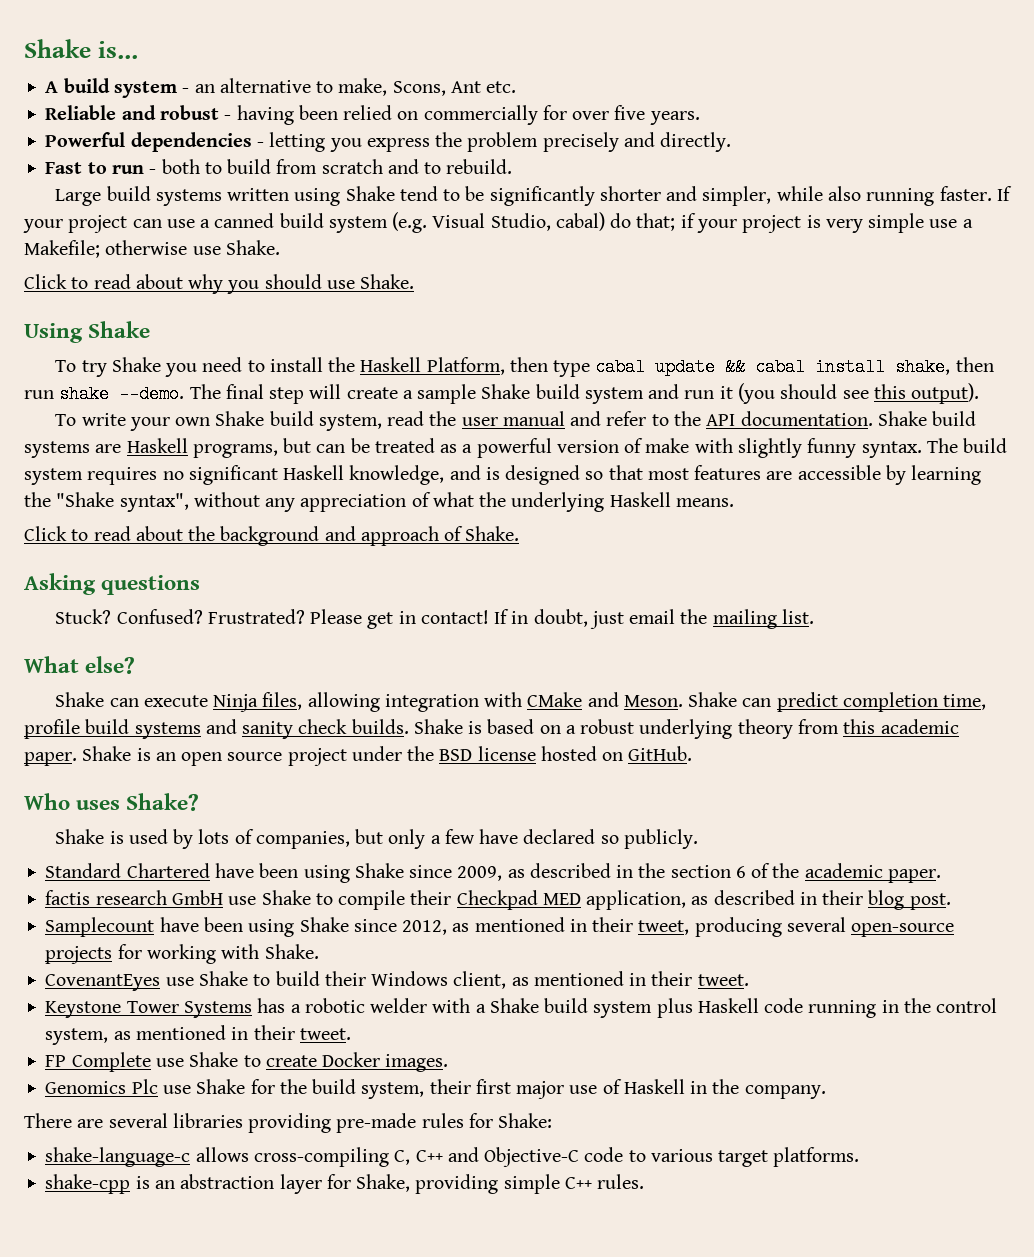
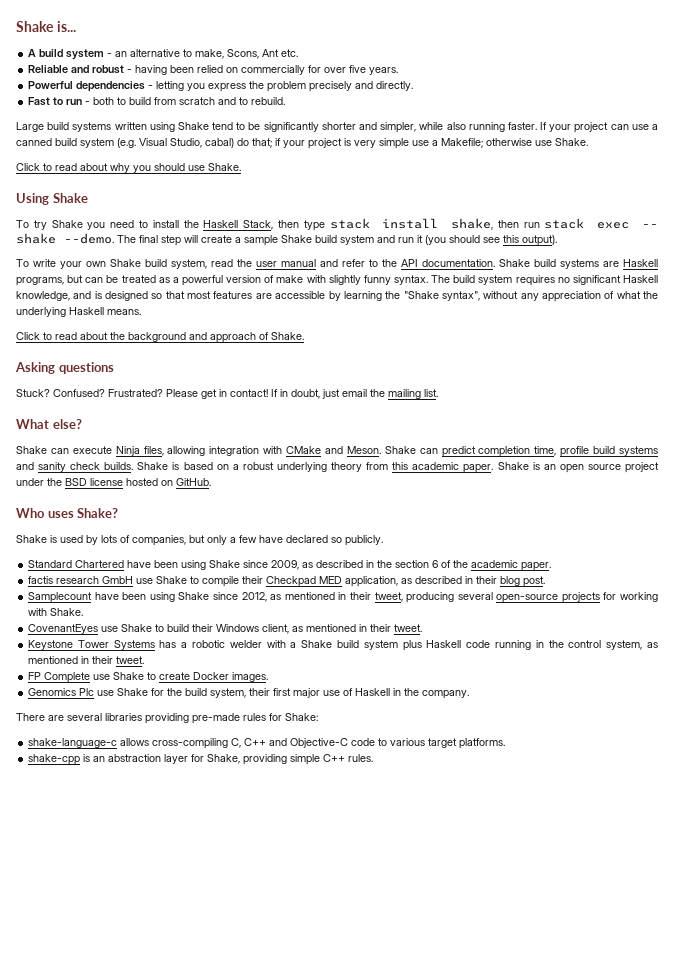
- To try Shake you need to install the Haskell Platform, then type cabal update && cabal install shake, then run shake --demo.
+ To try Shake you need to install the Haskell Stack, then type stack install shake, then run stack exec -- shake --demo.

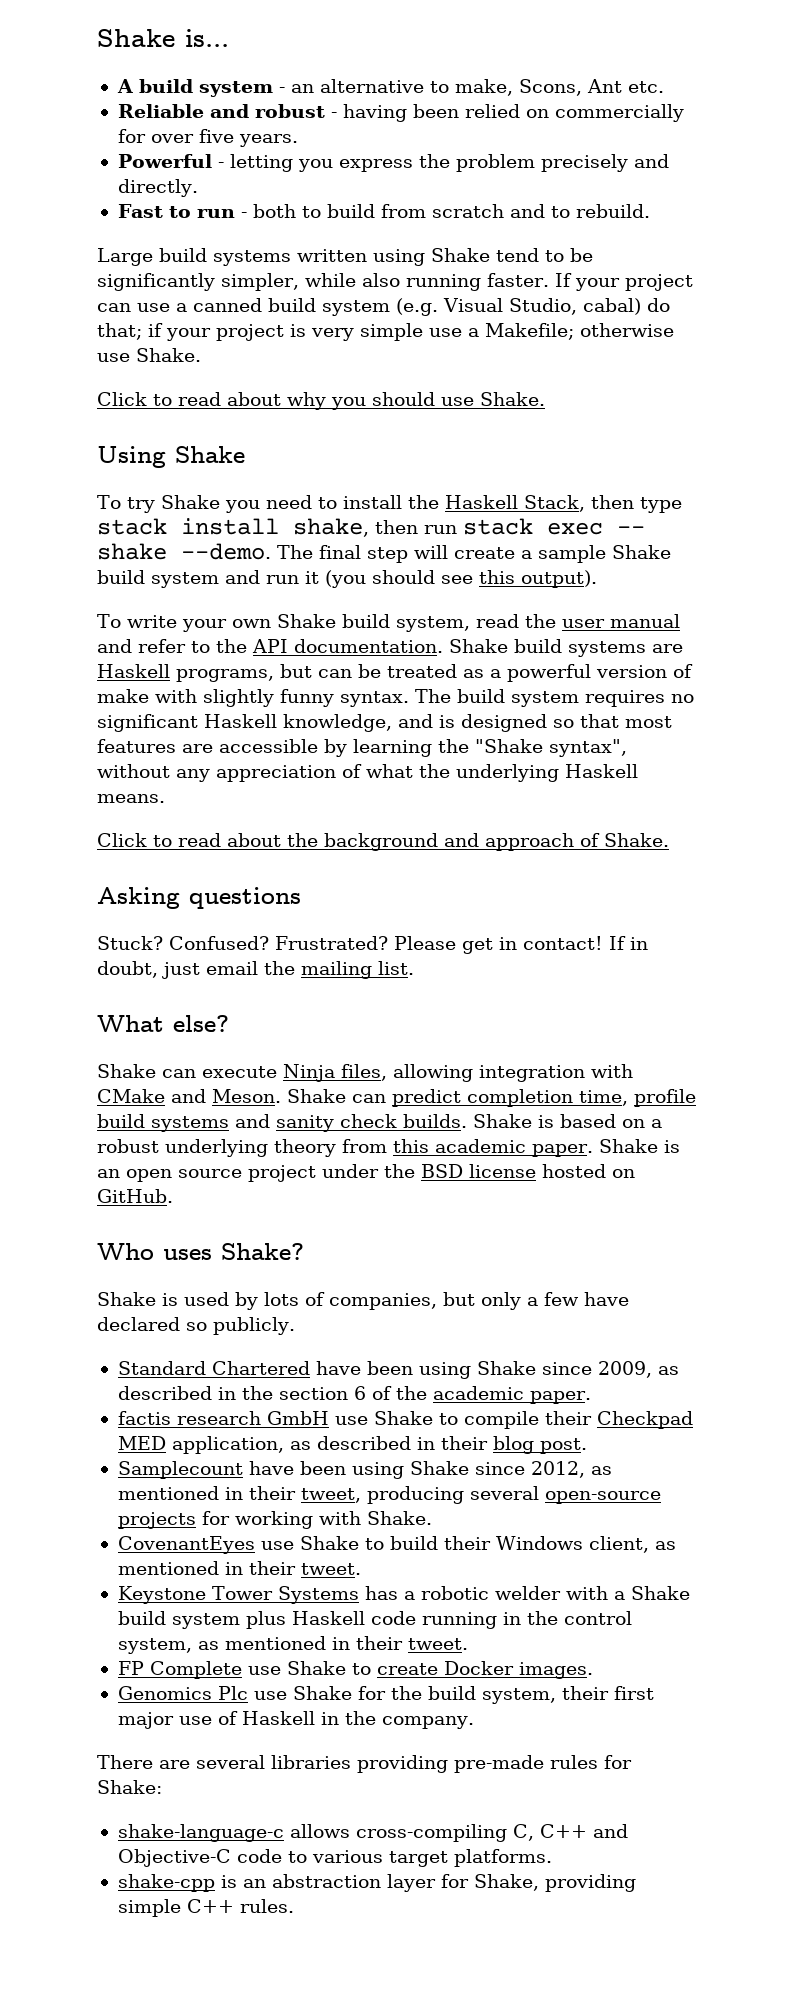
- Powerful dependencies - letting you express the problem precisely and directly.
+ Powerful - letting you express the problem precisely and directly.
- Large build systems written using Shake tend to be significantly shorter and simpler, while also running faster.
+ Large build systems written using Shake tend to be significantly simpler, while also running faster.

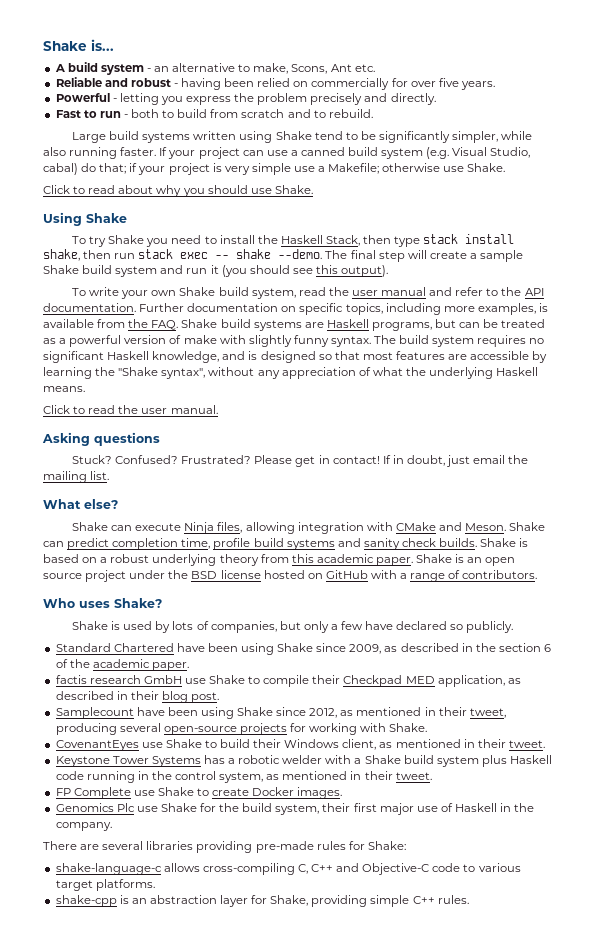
- Shake build systems are Haskell programs, but can be treated as a powerful version of make with slightly funny syntax.
+ Further documentation on specific topics, including more examples, is available from the FAQ. Shake build systems are Haskell programs, but can be treated as a powerful version of make with slightly funny syntax.
- Click to read about the background and approach of Shake.
+ Click to read the user manual.
- Shake is an open source project under the BSD license hosted on GitHub.
+ Shake is an open source project under the BSD license hosted on GitHub with a range of contributors.

